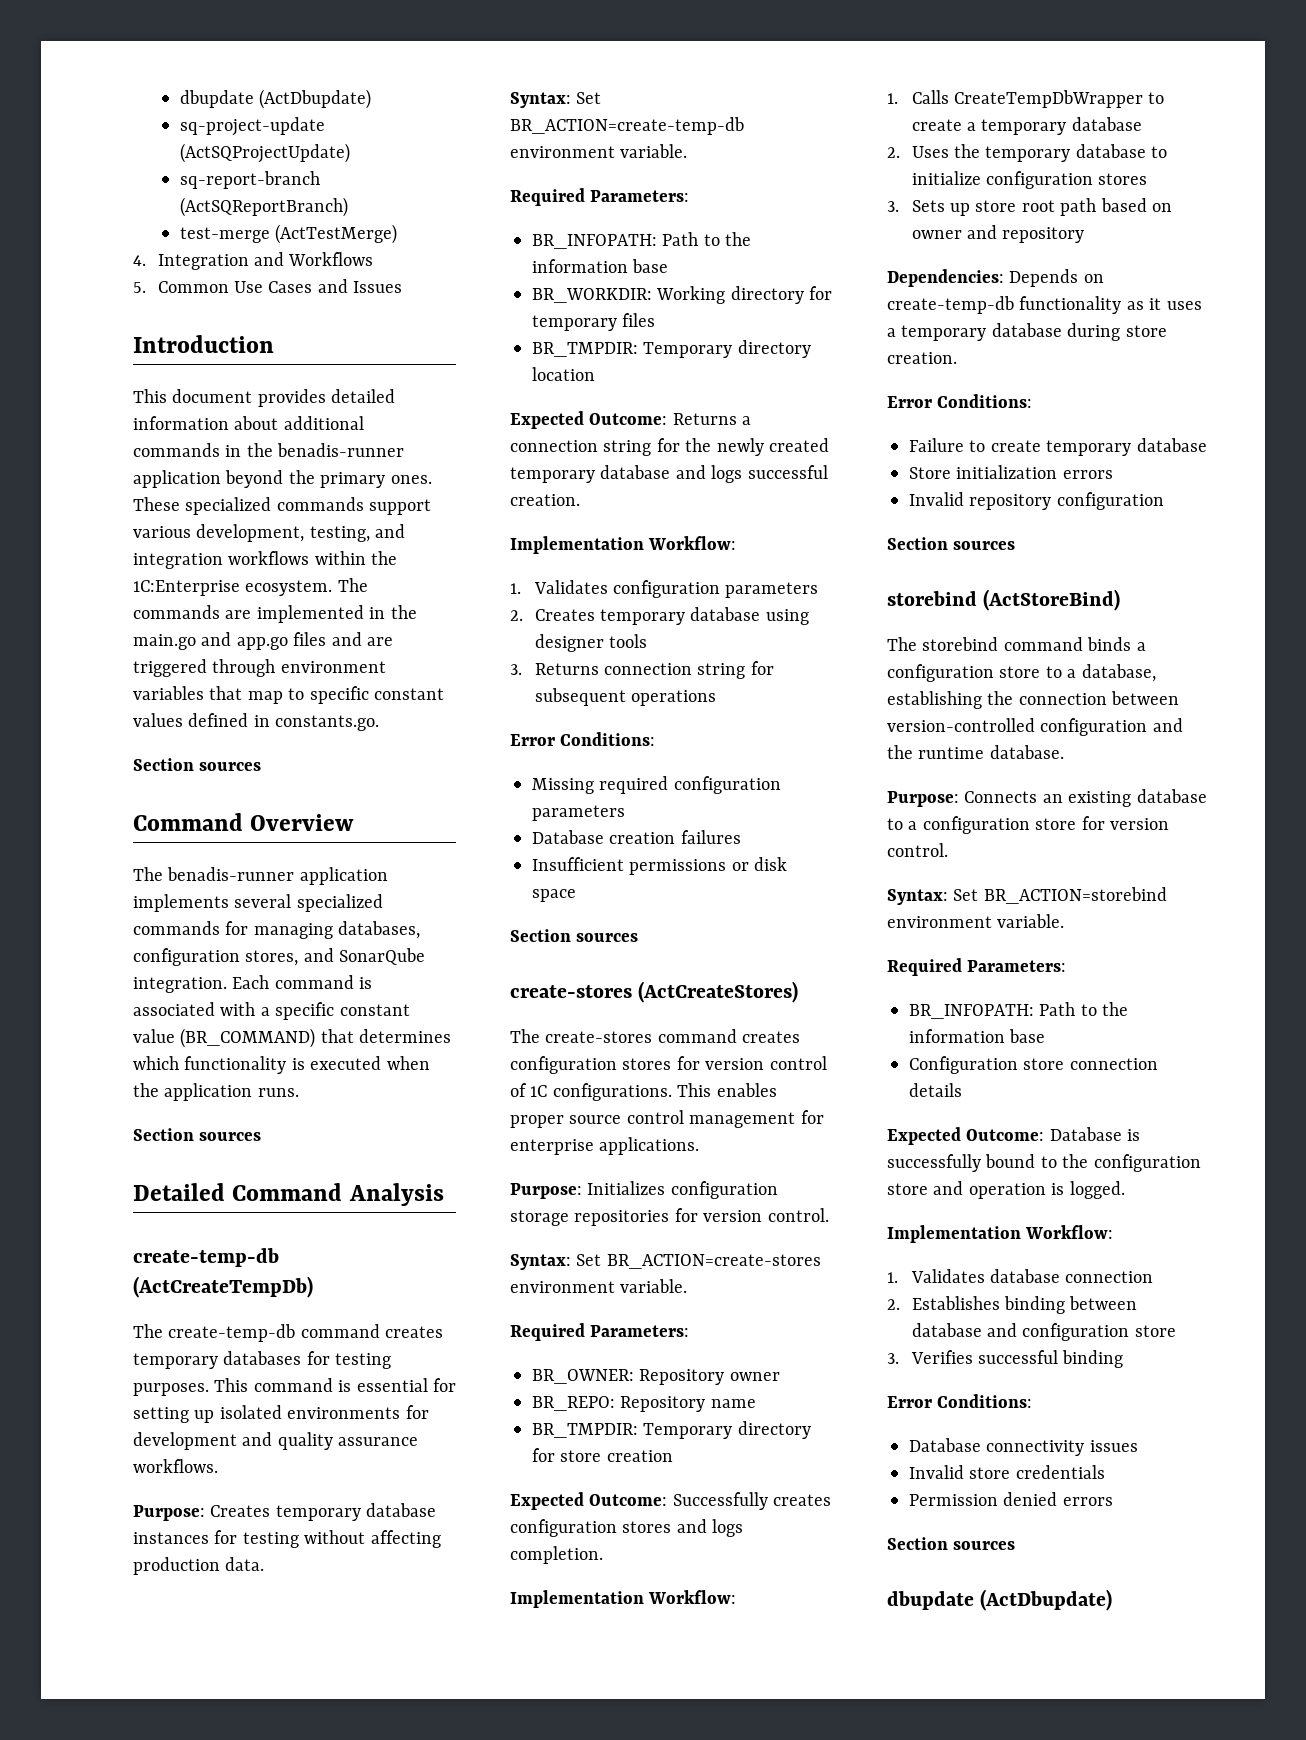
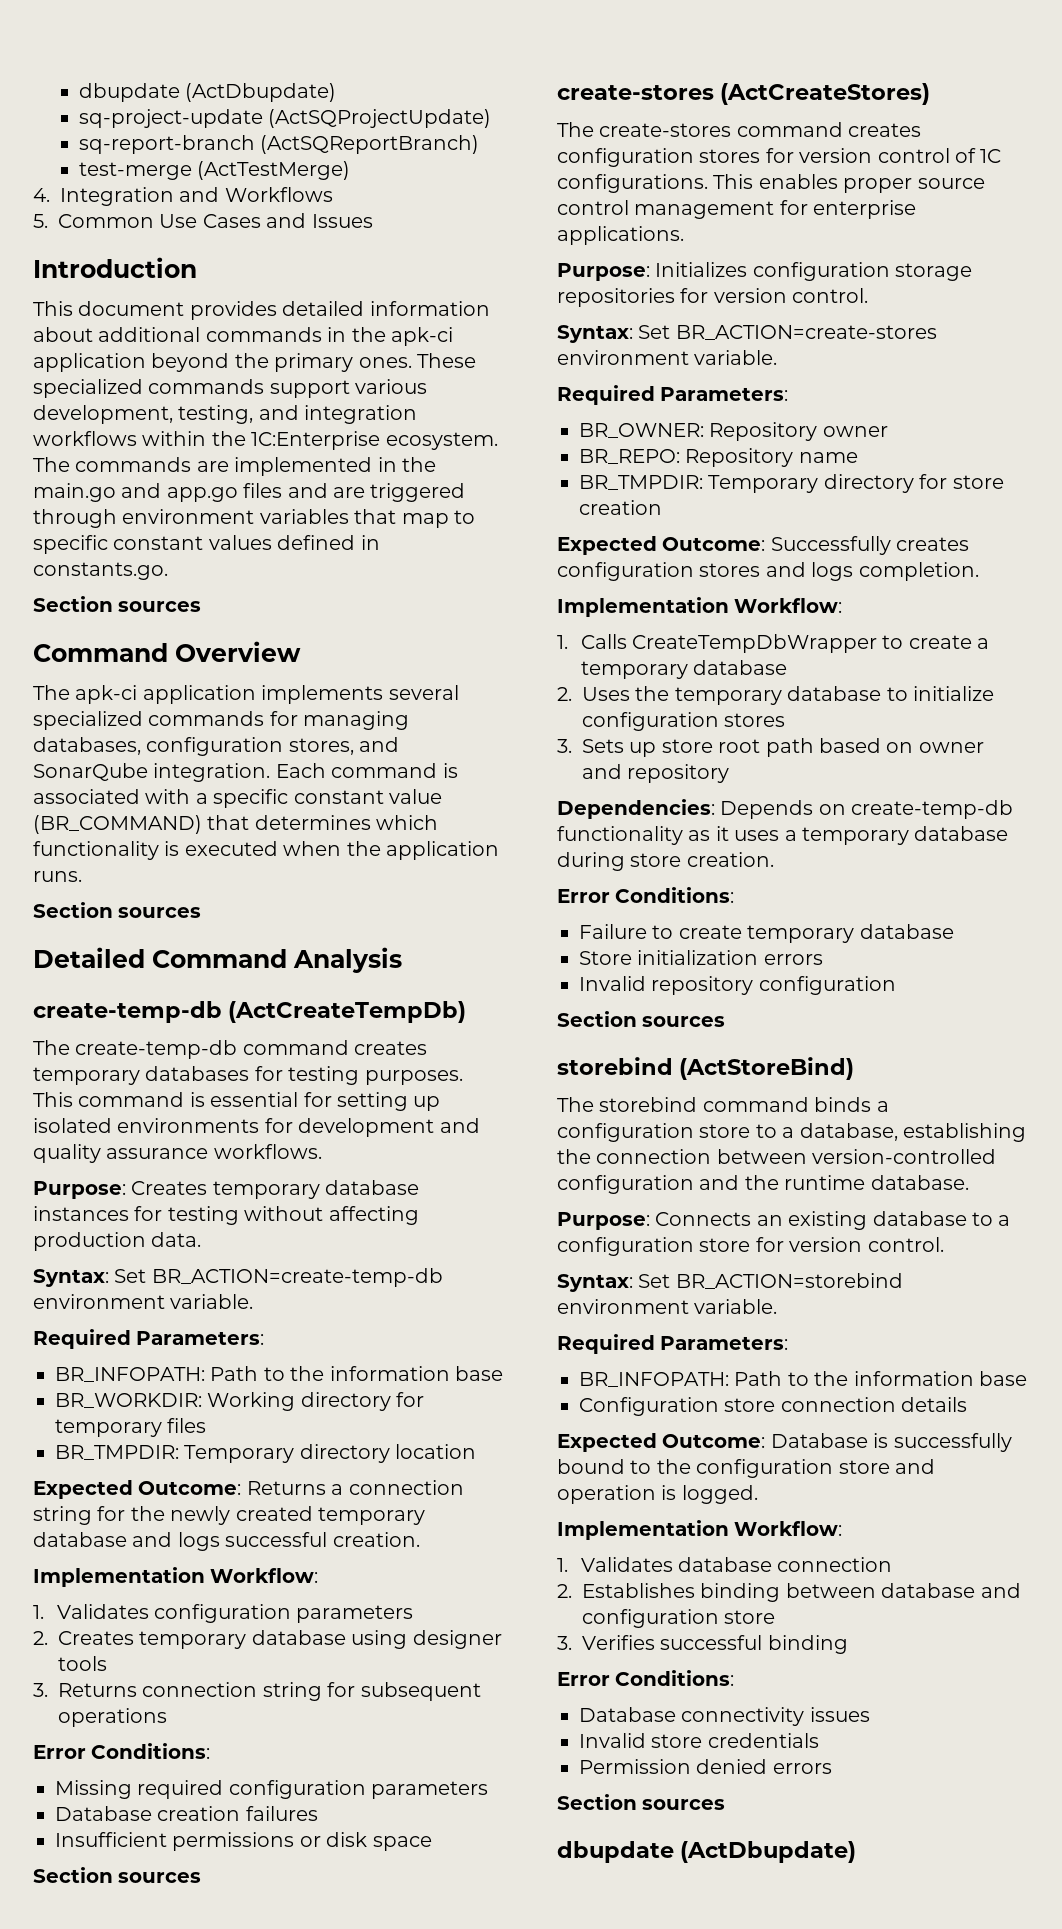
- This document provides detailed information about additional commands in the benadis-runner application beyond the primary ones.
+ This document provides detailed information about additional commands in the apk-ci application beyond the primary ones.
- The benadis-runner application implements several specialized commands for managing databases, configuration stores, and SonarQube integration.
+ The apk-ci application implements several specialized commands for managing databases, configuration stores, and SonarQube integration.

